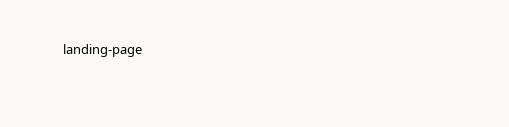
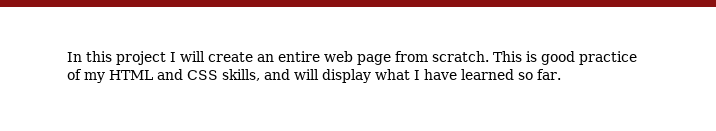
- landing-page
+ In this project I will create an entire web page from scratch. This is good practice of my HTML and CSS skills, and will display what I have learned so far.

